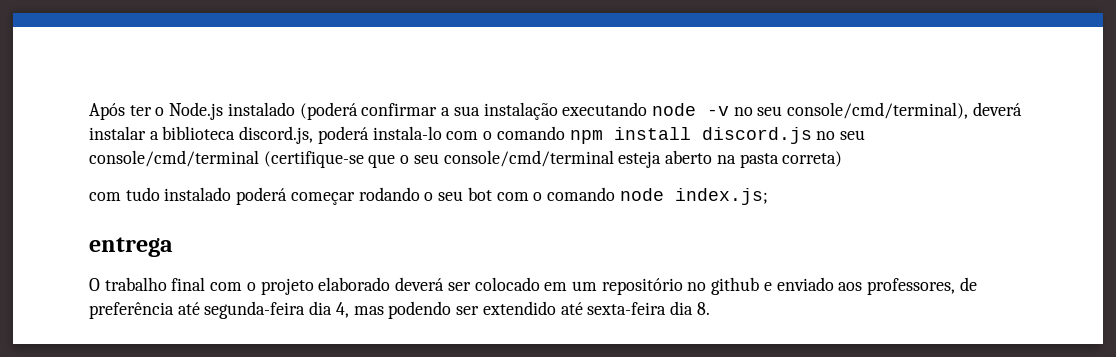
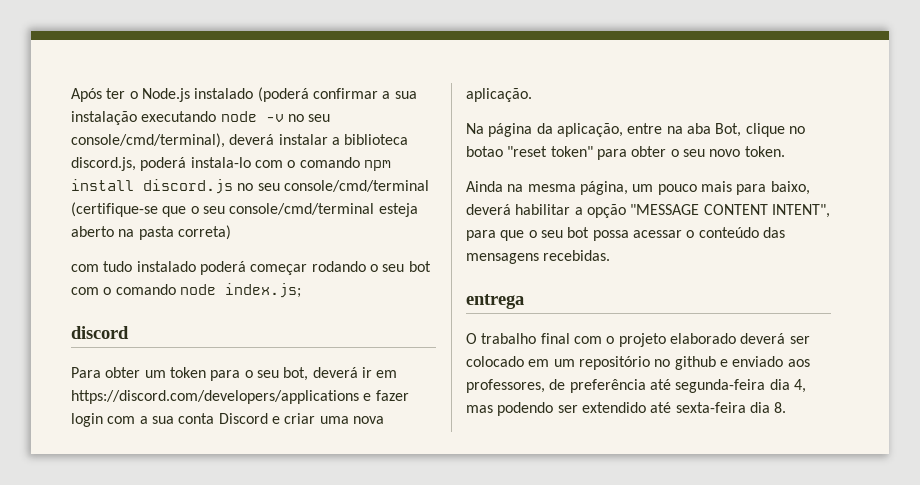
+ discord
+ Para obter um token para o seu bot, deverá ir em https://discord.com/developers/applications e fazer login com a sua conta Discord e criar uma nova aplicação.
+ Na página da aplicação, entre na aba Bot, clique no botao "reset token" para obter o seu novo token.
+ Ainda na mesma página, um pouco mais para baixo, deverá habilitar a opção "MESSAGE CONTENT INTENT", para que o seu bot possa acessar o conteúdo das mensagens recebidas.

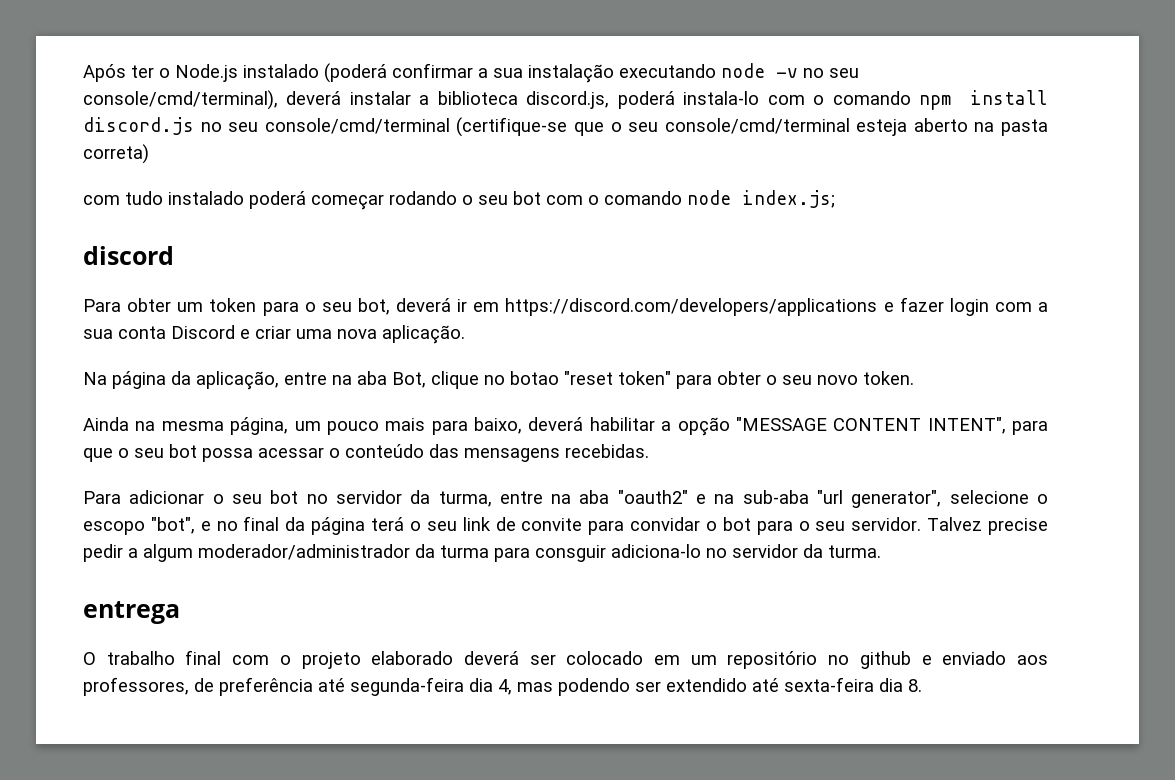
+ Para adicionar o seu bot no servidor da turma, entre na aba "oauth2" e na sub-aba "url generator", selecione o escopo "bot", e no final da página terá o seu link de convite para convidar o bot para o seu servidor. Talvez precise pedir a algum moderador/administrador da turma para consguir adiciona-lo no servidor da turma.

